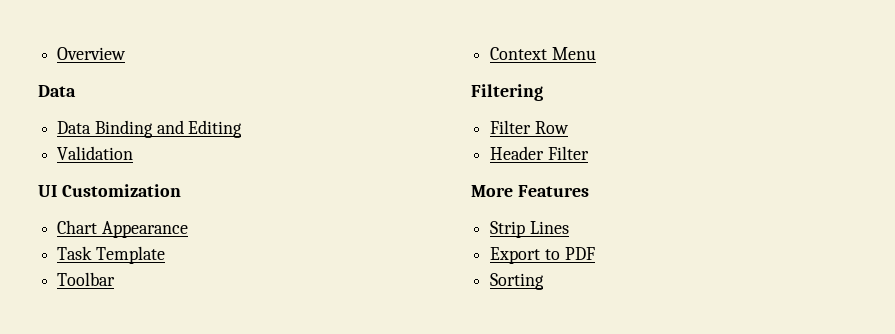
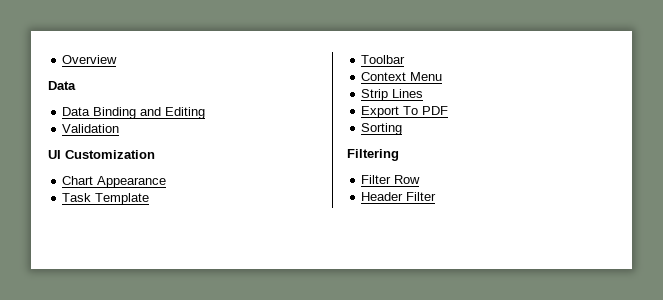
+ Strip Lines
+ Export To PDF
+ Sorting
- More Features
- Strip Lines
- Export to PDF
- Sorting

